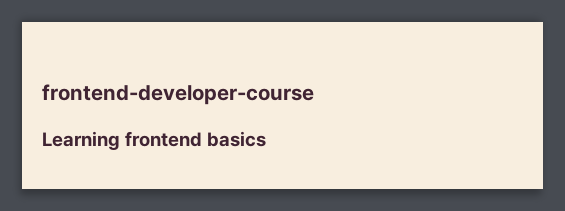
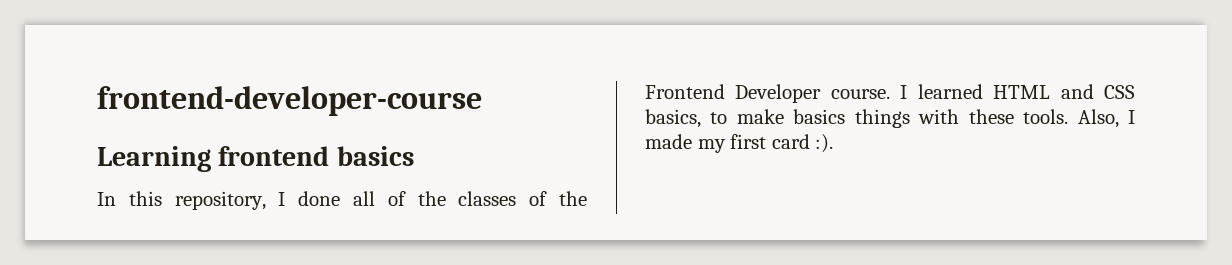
+ In this repository, I done all of the classes of the Frontend Developer course. I learned HTML and CSS basics, to make basics things with these tools. Also, I made my first card :).

